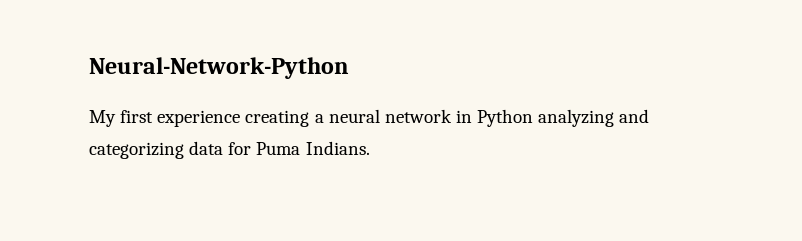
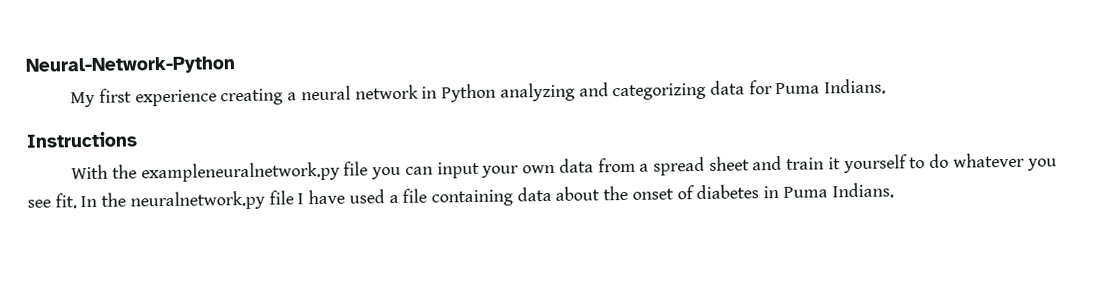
+ Instructions
+ With the exampleneuralnetwork.py file you can input your own data from a spread sheet and train it yourself to do whatever you see fit. In the neuralnetwork.py file I have used a file containing data about the onset of diabetes in Puma Indians.

